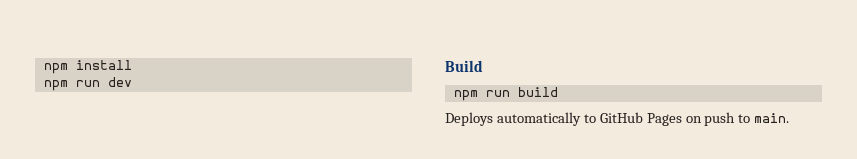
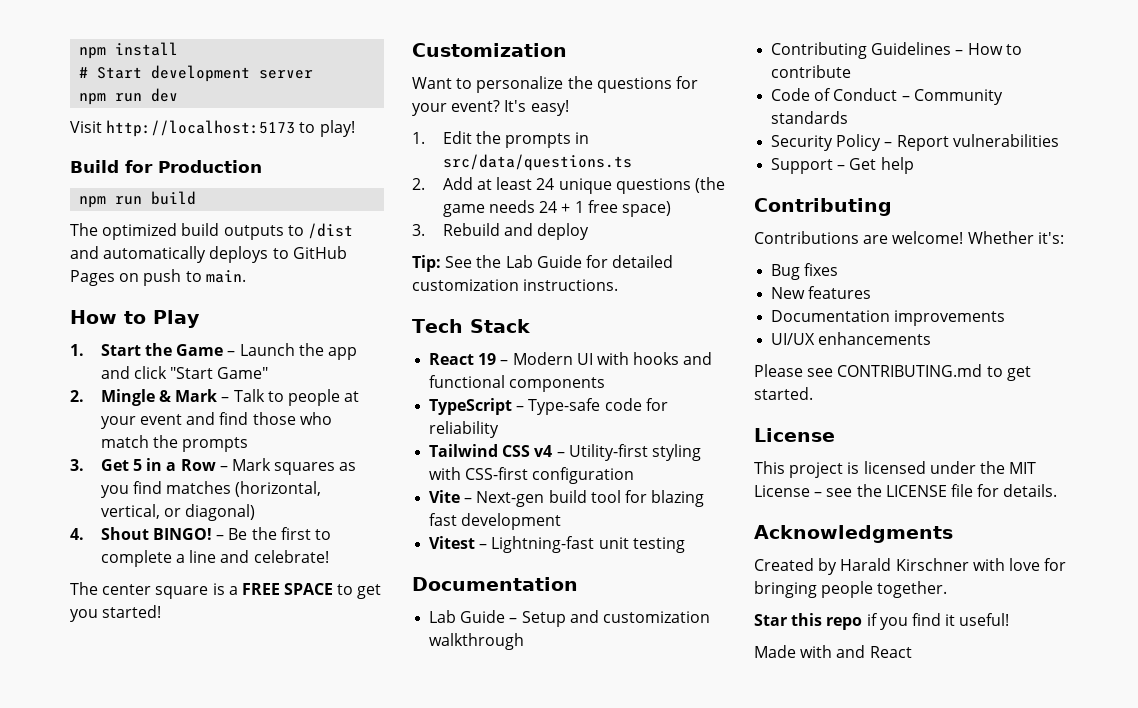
+ # Start development server
+ Visit http://localhost:5173 to play!
- Build
+ Build for Production
- Deploys automatically to GitHub Pages on push to main.
+ The optimized build outputs to /dist and automatically deploys to GitHub Pages on push to main.
+ How to Play
+ 1. Start the Game – Launch the app and click "Start Game"
+ 2. Mingle & Mark – Talk to people at your event and find those who match the prompts
+ 3. Get 5 in a Row – Mark squares as you find matches (horizontal, vertical, or diagonal)
+ 4. Shout BINGO! – Be the first to complete a line and celebrate!
+ The center square is a FREE SPACE to get you started!
+ Customization
+ Want to personalize the questions for your event? It's easy!
+ 1. Edit the prompts in src/data/questions.ts
+ 2. Add at least 24 unique questions (the game needs 24 + 1 free space)
+ 3. Rebuild and deploy
+ Tip: See the Lab Guide for detailed customization instructions.
+ Tech Stack
+ React 19 – Modern UI with hooks and functional components
+ TypeScript – Type-safe code for reliability
+ Tailwind CSS v4 – Utility-first styling with CSS-first configuration
+ Vite – Next-gen build tool for blazing fast development
+ Vitest – Lightning-fast unit testing
+ Documentation
+ Lab Guide – Setup and customization walkthrough
+ Contributing Guidelines – How to contribute
+ Code of Conduct – Community standards
+ Security Policy – Report vulnerabilities
+ Support – Get help
+ Contributing
+ Contributions are welcome! Whether it's:
+ Bug fixes
+ New features
+ Documentation improvements
+ UI/UX enhancements
+ Please see CONTRIBUTING.md to get started.
+ License
+ This project is licensed under the MIT License – see the LICENSE file for details.
+ Acknowledgments
+ Created by Harald Kirschner with love for bringing people together.
+ Star this repo if you find it useful!
+ Made with and React

